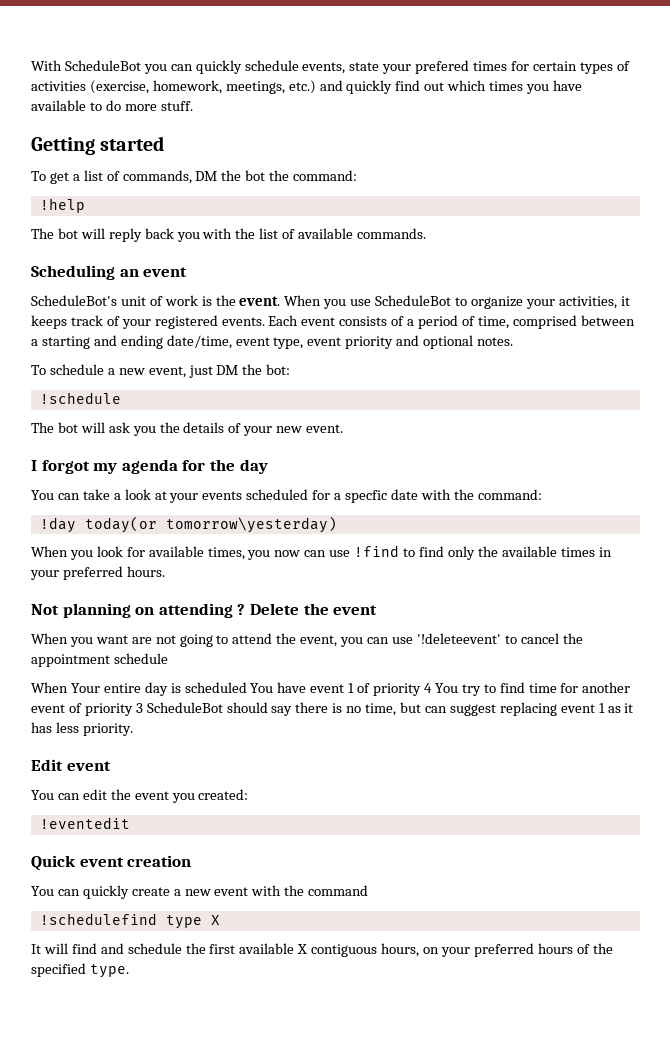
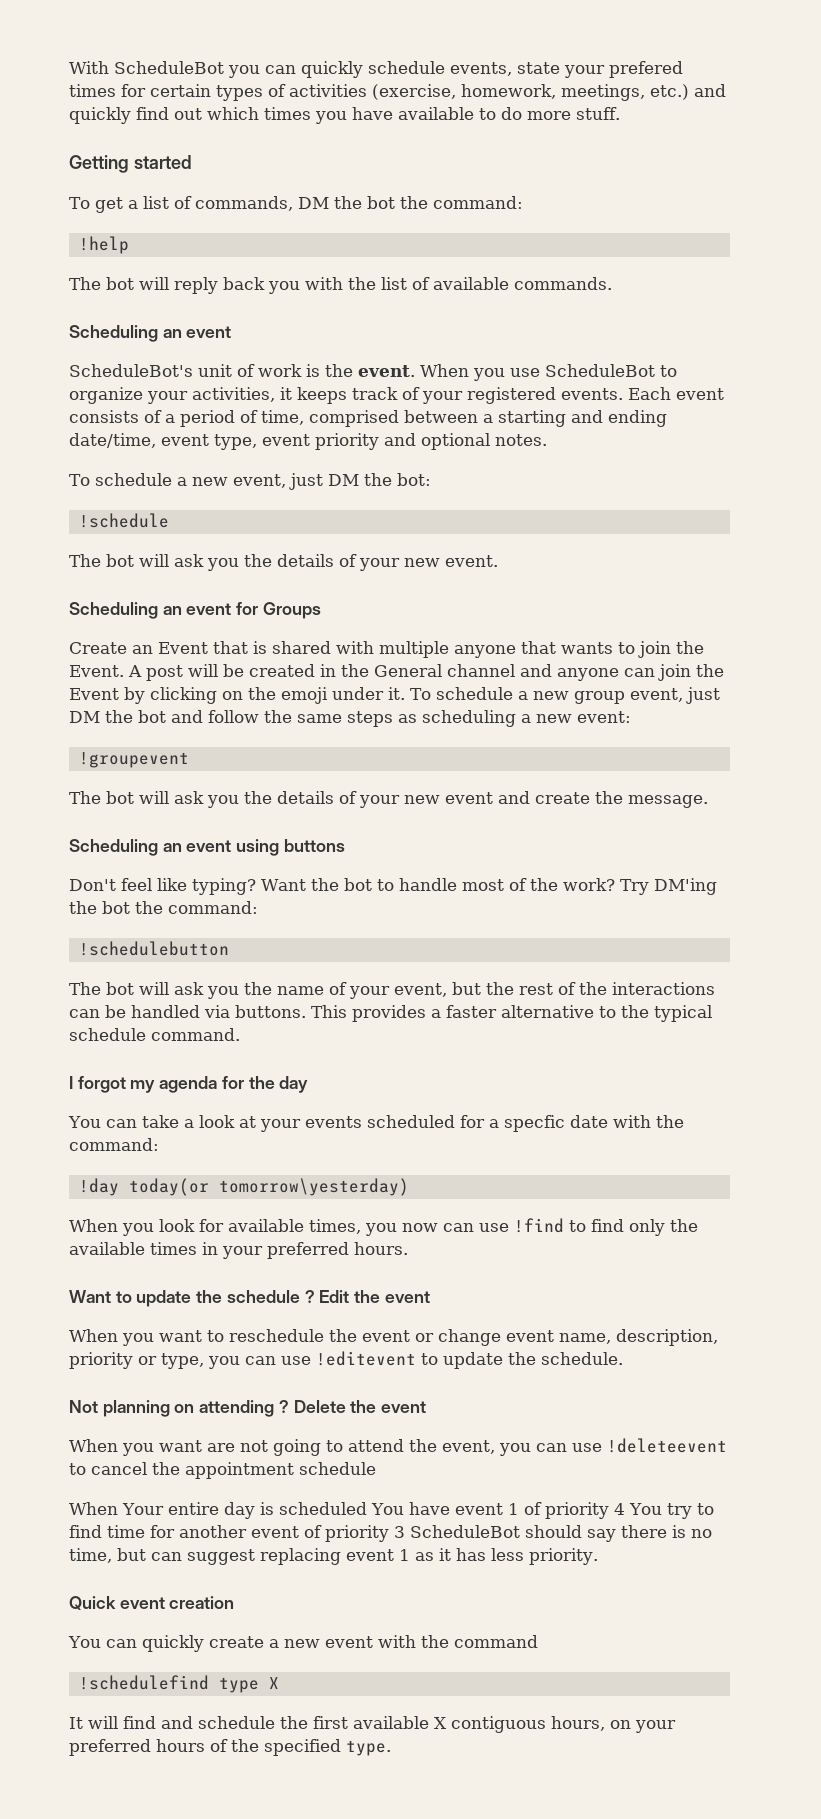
+ Scheduling an event for Groups
+ Create an Event that is shared with multiple anyone that wants to join the Event. A post will be created in the General channel and anyone can join the Event by clicking on the emoji under it. To schedule a new group event, just DM the bot and follow the same steps as scheduling a new event:
+ !groupevent
+ The bot will ask you the details of your new event and create the message.
+ Scheduling an event using buttons
+ Don't feel like typing? Want the bot to handle most of the work? Try DM'ing the bot the command:
+ !schedulebutton
+ The bot will ask you the name of your event, but the rest of the interactions can be handled via buttons. This provides a faster alternative to the typical schedule command.
+ Want to update the schedule ? Edit the event
+ When you want to reschedule the event or change event name, description, priority or type, you can use !editevent to update the schedule.
- When you want are not going to attend the event, you can use '!deleteevent' to cancel the appointment schedule
+ When you want are not going to attend the event, you can use !deleteevent to cancel the appointment schedule
- Edit event
- You can edit the event you created:
- !eventedit

